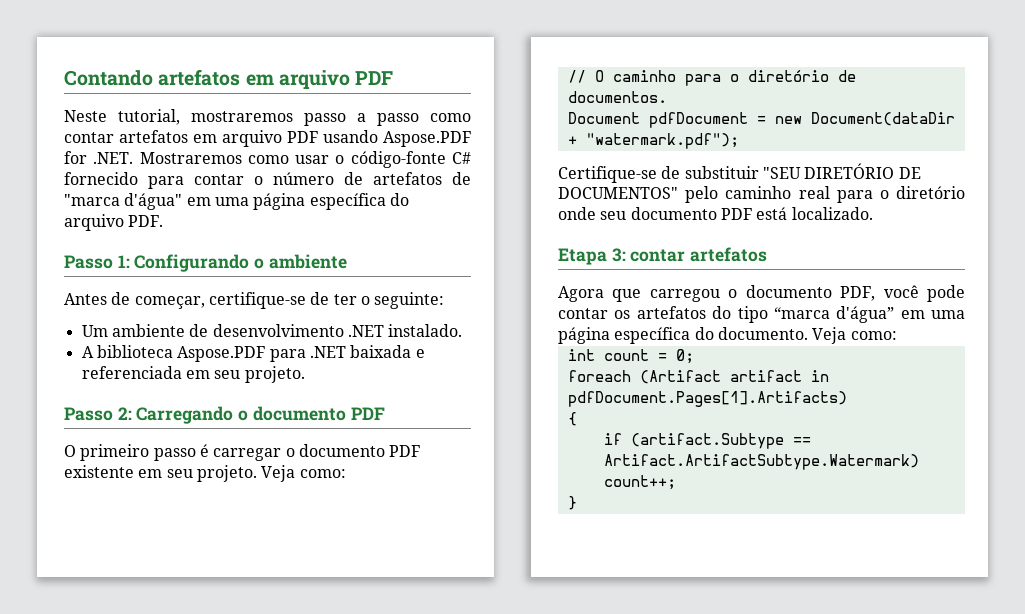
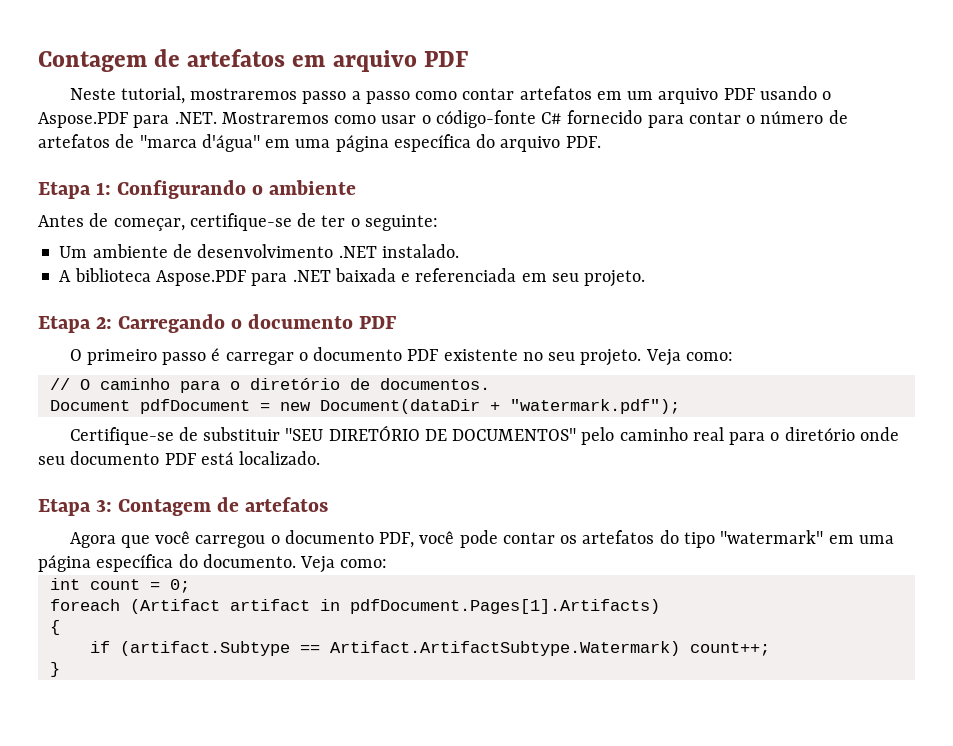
- Contando artefatos em arquivo PDF
+ Contagem de artefatos em arquivo PDF
- Neste tutorial, mostraremos passo a passo como contar artefatos em arquivo PDF usando Aspose.PDF for .NET. Mostraremos como usar o código-fonte C# fornecido para contar o número de artefatos de "marca d'água" em uma página específica do arquivo PDF.
+ Neste tutorial, mostraremos passo a passo como contar artefatos em um arquivo PDF usando o Aspose.PDF para .NET. Mostraremos como usar o código-fonte C# fornecido para contar o número de artefatos de "marca d'água" em uma página específica do arquivo PDF.
- Passo 1: Configurando o ambiente
+ Etapa 1: Configurando o ambiente
- Passo 2: Carregando o documento PDF
+ Etapa 2: Carregando o documento PDF
- O primeiro passo é carregar o documento PDF existente em seu projeto.
+ O primeiro passo é carregar o documento PDF existente no seu projeto.
- Etapa 3: contar artefatos
+ Etapa 3: Contagem de artefatos
- Agora que carregou o documento PDF, você pode contar os artefatos do tipo “marca d'água” em uma página específica do documento.
+ Agora que você carregou o documento PDF, você pode contar os artefatos do tipo "watermark" em uma página específica do documento.

